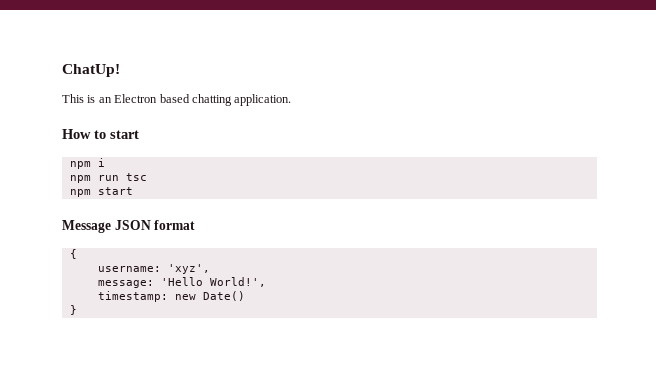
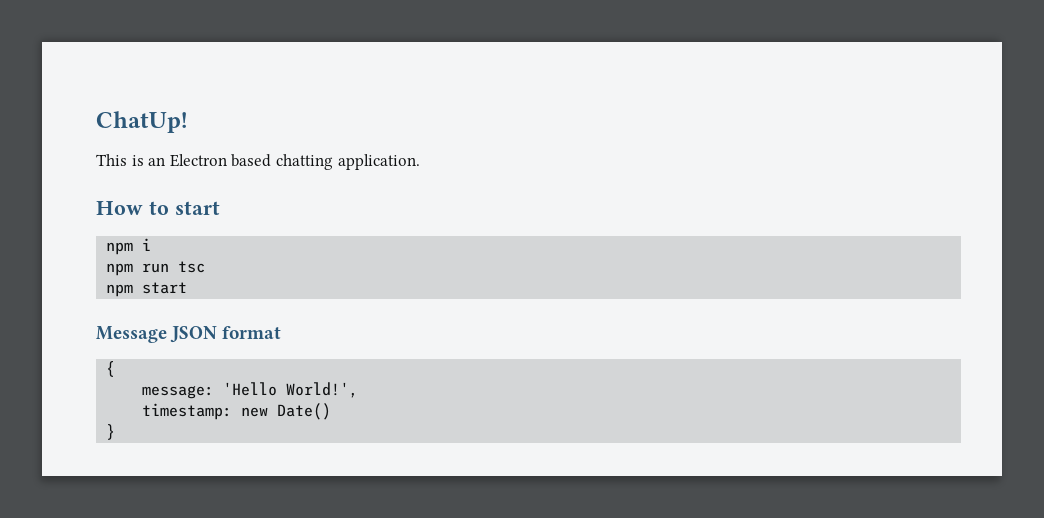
- username: 'xyz',

